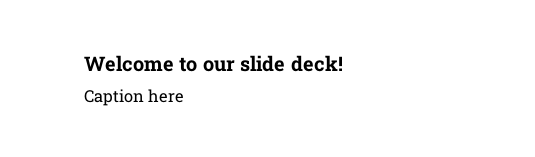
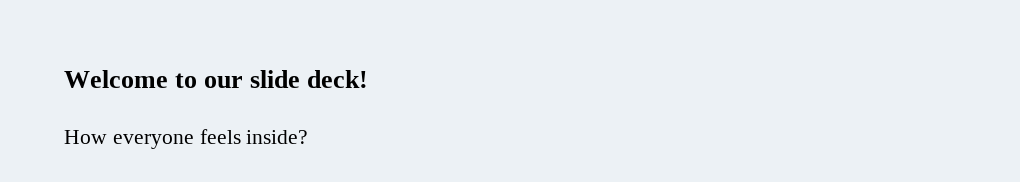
- Caption here
+ How everyone feels inside?

